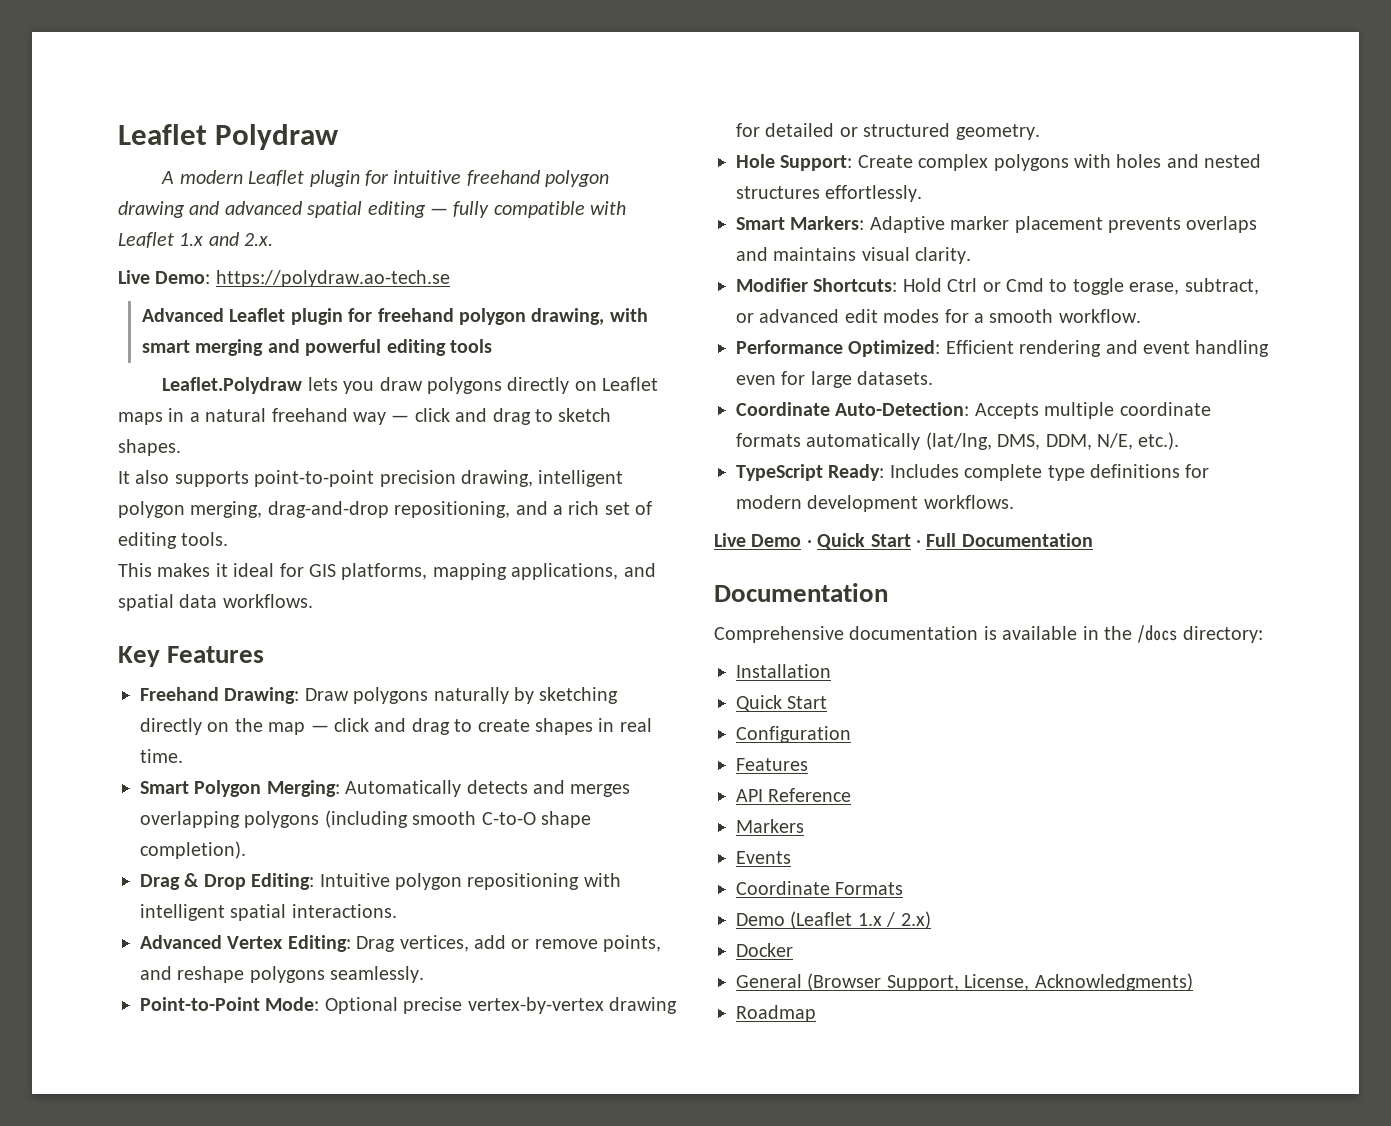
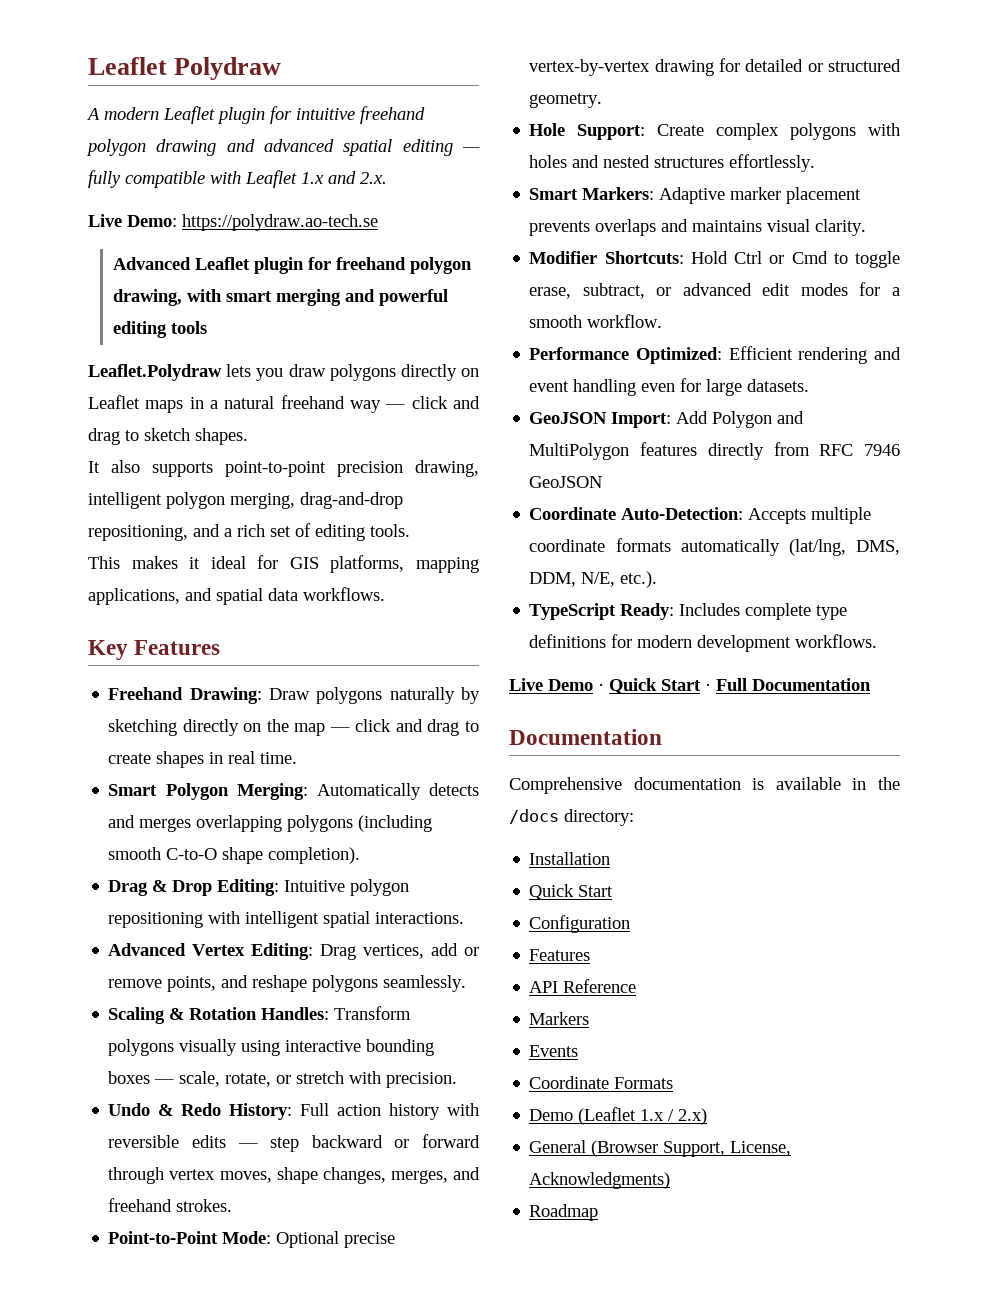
+ Scaling & Rotation Handles: Transform polygons visually using interactive bounding boxes — scale, rotate, or stretch with precision.
+ Undo & Redo History: Full action history with reversible edits — step backward or forward through vertex moves, shape changes, merges, and freehand strokes.
+ GeoJSON Import: Add Polygon and MultiPolygon features directly from RFC 7946 GeoJSON
- Docker

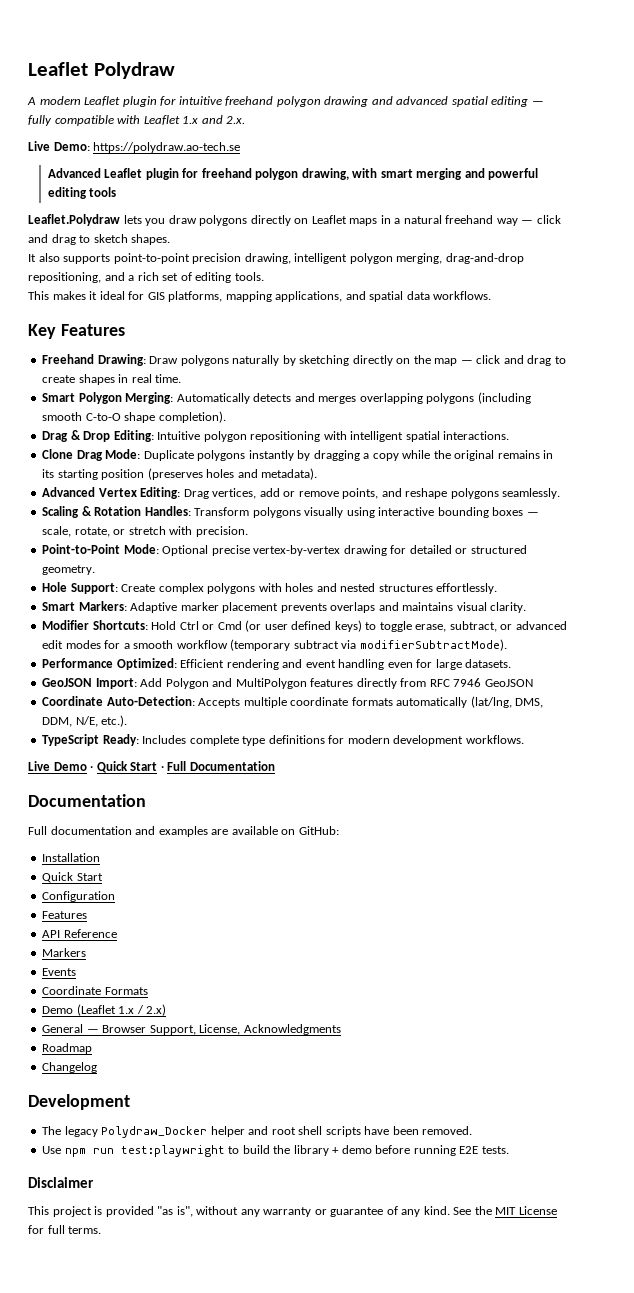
+ Clone Drag Mode: Duplicate polygons instantly by dragging a copy while the original remains in its starting position (preserves holes and metadata).
- Undo & Redo History: Full action history with reversible edits — step backward or forward through vertex moves, shape changes, merges, and freehand strokes.
- Modifier Shortcuts: Hold Ctrl or Cmd to toggle erase, subtract, or advanced edit modes for a smooth workflow.
+ Modifier Shortcuts: Hold Ctrl or Cmd (or user defined keys) to toggle erase, subtract, or advanced edit modes for a smooth workflow (temporary subtract via modifierSubtractMode).
- Comprehensive documentation is available in the /docs directory:
+ Full documentation and examples are available on GitHub:
- General (Browser Support, License, Acknowledgments)
+ General — Browser Support, License, Acknowledgments
+ Changelog
+ Development
+ The legacy Polydraw_Docker helper and root shell scripts have been removed.
+ Use npm run test:playwright to build the library + demo before running E2E tests.
+ Disclaimer
+ This project is provided "as is", without any warranty or guarantee of any kind. See the MIT License for full terms.

